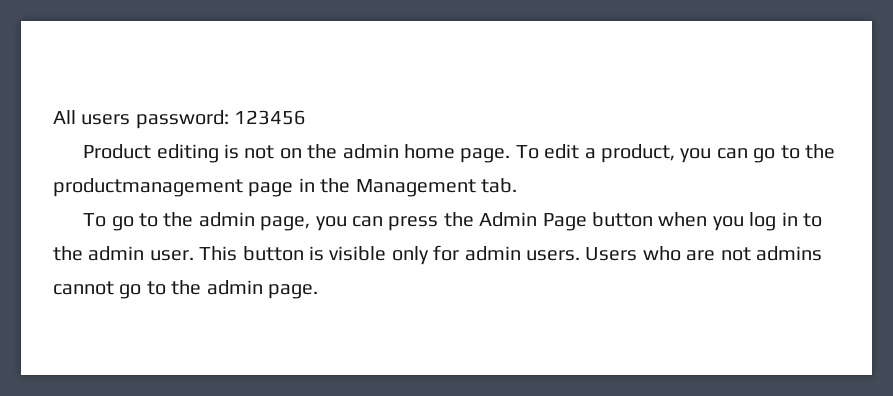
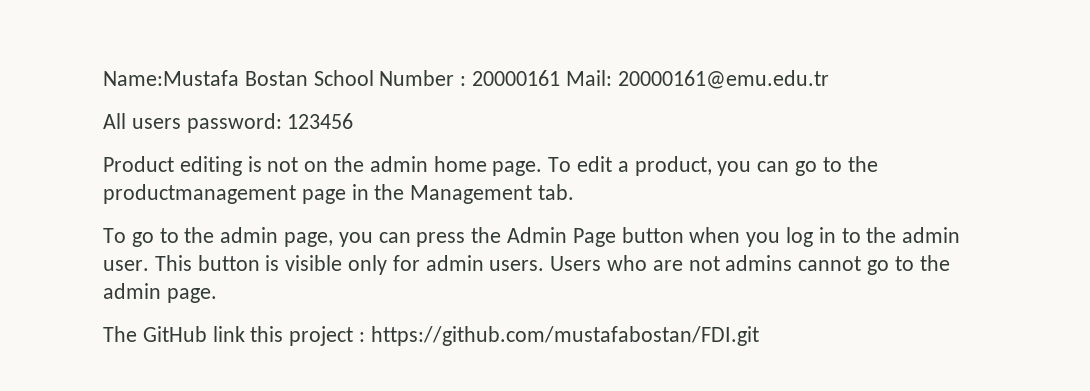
+ Name:Mustafa Bostan School Number : 20000161 Mail: 20000161@emu.edu.tr
+ The GitHub link this project : https://github.com/mustafabostan/FDI.git

